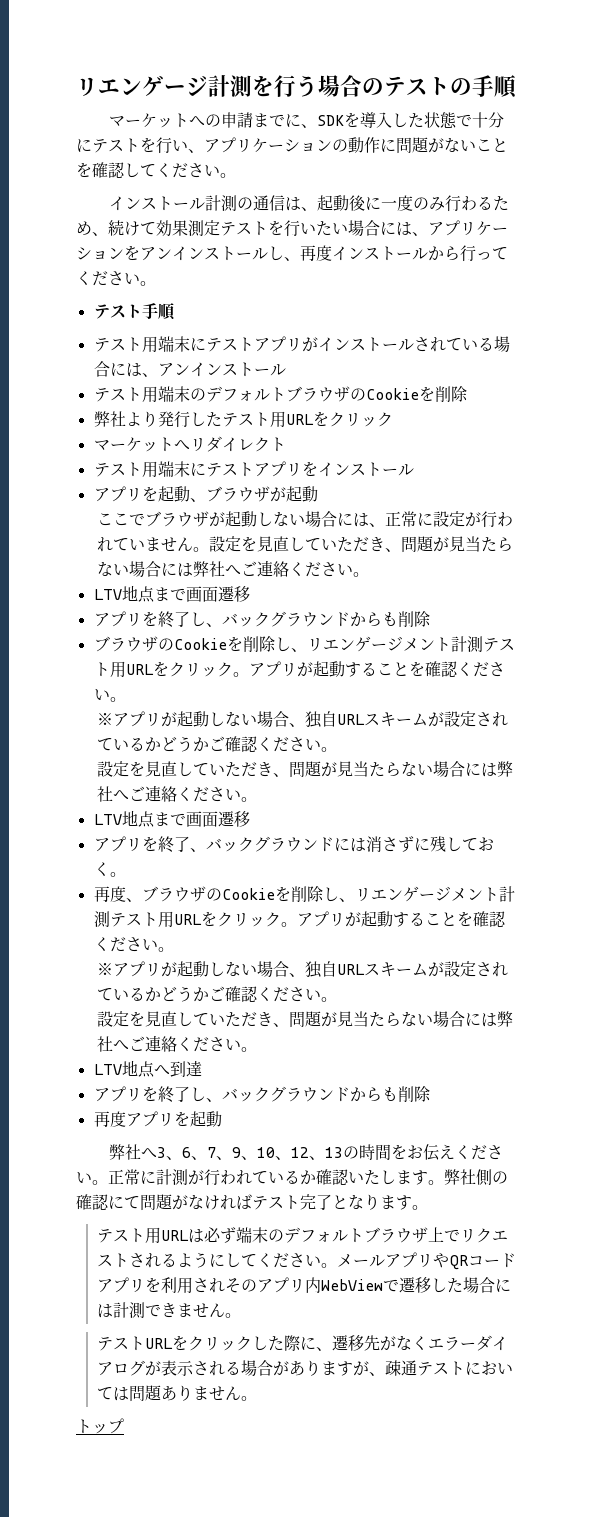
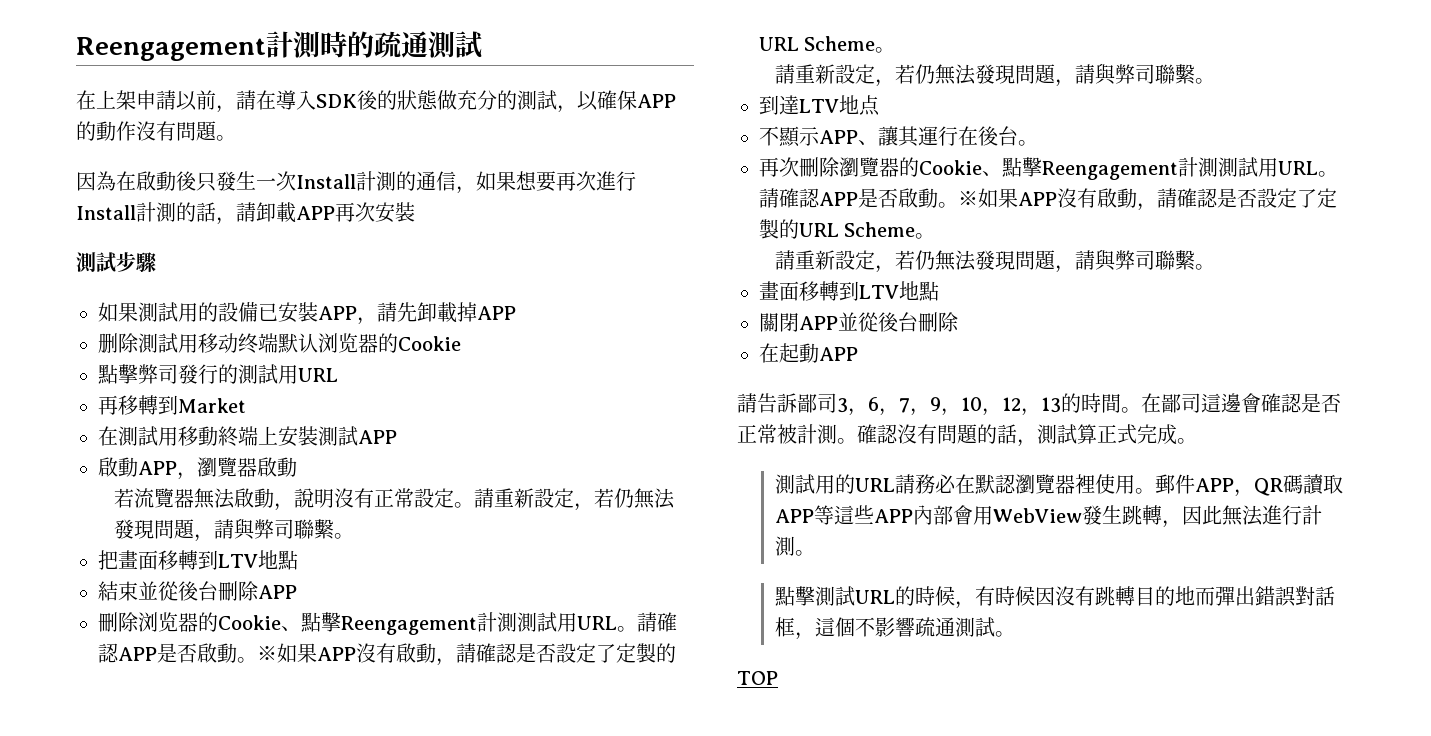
- リエンゲージ計測を行う場合のテストの手順
- マーケットへの申請までに、SDKを導入した状態で十分にテストを行い、アプリケーションの動作に問題がないことを確認してください。
- インストール計測の通信は、起動後に一度のみ行わるため、続けて効果測定テストを行いたい場合には、アプリケーションをアンインストールし、再度インストールから行ってください。
- テスト手順
- テスト用端末にテストアプリがインストールされている場合には、アンインストール
- テスト用端末のデフォルトブラウザのCookieを削除
- 弊社より発行したテスト用URLをクリック
- マーケットへリダイレクト
- テスト用端末にテストアプリをインストール
- アプリを起動、ブラウザが起動
- ここでブラウザが起動しない場合には、正常に設定が行われていません。設定を見直していただき、問題が見当たらない場合には弊社へご連絡ください。
- LTV地点まで画面遷移
- アプリを終了し、バックグラウンドからも削除
- ブラウザのCookieを削除し、リエンゲージメント計測テスト用URLをクリック。アプリが起動することを確認ください。
- ※アプリが起動しない場合、独自URLスキームが設定されているかどうかご確認ください。
- 設定を見直していただき、問題が見当たらない場合には弊社へご連絡ください。
- LTV地点まで画面遷移
- アプリを終了、バックグラウンドには消さずに残しておく。
- 再度、ブラウザのCookieを削除し、リエンゲージメント計測テスト用URLをクリック。アプリが起動することを確認ください。
- ※アプリが起動しない場合、独自URLスキームが設定されているかどうかご確認ください。
- 設定を見直していただき、問題が見当たらない場合には弊社へご連絡ください。
- LTV地点へ到達
- アプリを終了し、バックグラウンドからも削除
- 再度アプリを起動
- 弊社へ3、6、7、9、10、12、13の時間をお伝えください。正常に計測が行われているか確認いたします。弊社側の確認にて問題がなければテスト完了となります。
- テスト用URLは必ず端末のデフォルトブラウザ上でリクエストされるようにしてください。メールアプリやQRコードアプリを利用されそのアプリ内WebViewで遷移した場合には計測できません。
- テストURLをクリックした際に、遷移先がなくエラーダイアログが表示される場合がありますが、疎通テストにおいては問題ありません。
- トップ
+ Reengagement計測時的疏通測試
+ 在上架申請以前，請在導入SDK後的狀態做充分的測試，以確保APP的動作沒有問題。
+ 因為在啟動後只發生一次Install計測的通信，如果想要再次進行Install計測的話，請卸載APP再次安裝
+ 測試步驟
+ 如果測試用的設備已安裝APP，請先卸載掉APP
+ 删除測試用移动终端默认浏览器的Cookie
+ 點擊弊司發行的測試用URL
+ 再移轉到Market
+ 在測試用移動終端上安裝測試APP
+ 啟動APP，瀏覽器啟動
+ 若流覽器無法啟動，說明沒有正常設定。請重新設定，若仍無法發現問題，請與弊司聯繫。
+ 把畫面移轉到LTV地點
+ 結束並從後台刪除APP
+ 刪除浏览器的Cookie、點擊Reengagement計測測試用URL。請確認APP是否啟動。※如果APP沒有啟動，請確認是否設定了定製的URL Scheme。
+ 請重新設定，若仍無法發現問題，請與弊司聯繫。
+ 到達LTV地点
+ 不顯示APP、讓其運行在後台。
+ 再次刪除瀏覽器的Cookie、點擊Reengagement計測測試用URL。請確認APP是否啟動。※如果APP沒有啟動，請確認是否設定了定製的URL Scheme。
+ 請重新設定，若仍無法發現問題，請與弊司聯繫。
+ 畫面移轉到LTV地點
+ 關閉APP並從後台刪除
+ 在起動APP
+ 請告訴鄙司3，6，7，9，10，12，13的時間。在鄙司這邊會確認是否正常被計測。確認沒有問題的話，測試算正式完成。
+ 測試用的URL請務必在默認瀏覽器裡使用。郵件APP，QR碼讀取APP等這些APP內部會用WebView發生跳轉，因此無法進行計測。
+ 點擊測試URL的時候，有時候因沒有跳轉目的地而彈出錯誤對話框，這個不影響疏通測試。
+ TOP

